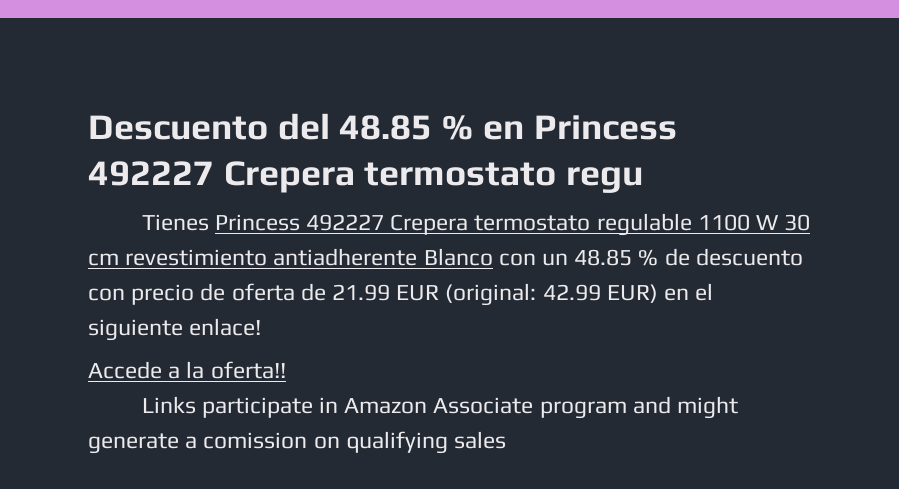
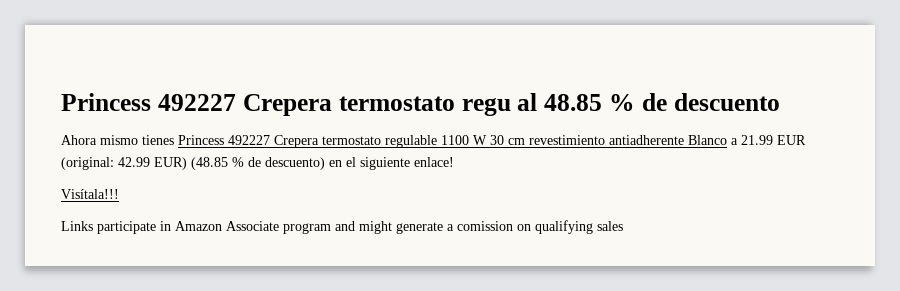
- Descuento del 48.85 % en Princess 492227 Crepera termostato regu
- Tienes Princess 492227 Crepera termostato regulable 1100 W 30 cm revestimiento antiadherente Blanco con un 48.85 % de descuento con precio de oferta de 21.99 EUR (original: 42.99 EUR) en el siguiente enlace!
+ Princess 492227 Crepera termostato regu al 48.85 % de descuento
+ Ahora mismo tienes Princess 492227 Crepera termostato regulable 1100 W 30 cm revestimiento antiadherente Blanco a 21.99 EUR (original: 42.99 EUR) (48.85 % de descuento) en el siguiente enlace!
- Accede a la oferta!!
+ Visítala!!!

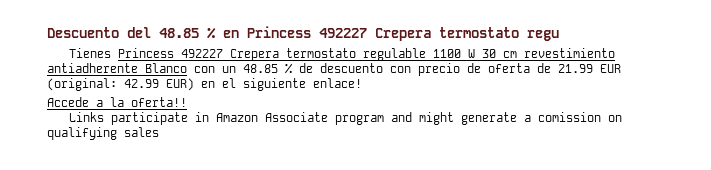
- Princess 492227 Crepera termostato regu al 48.85 % de descuento
- Ahora mismo tienes Princess 492227 Crepera termostato regulable 1100 W 30 cm revestimiento antiadherente Blanco a 21.99 EUR (original: 42.99 EUR) (48.85 % de descuento) en el siguiente enlace!
+ Descuento del 48.85 % en Princess 492227 Crepera termostato regu
+ Tienes Princess 492227 Crepera termostato regulable 1100 W 30 cm revestimiento antiadherente Blanco con un 48.85 % de descuento con precio de oferta de 21.99 EUR (original: 42.99 EUR) en el siguiente enlace!
- Visítala!!!
+ Accede a la oferta!!

